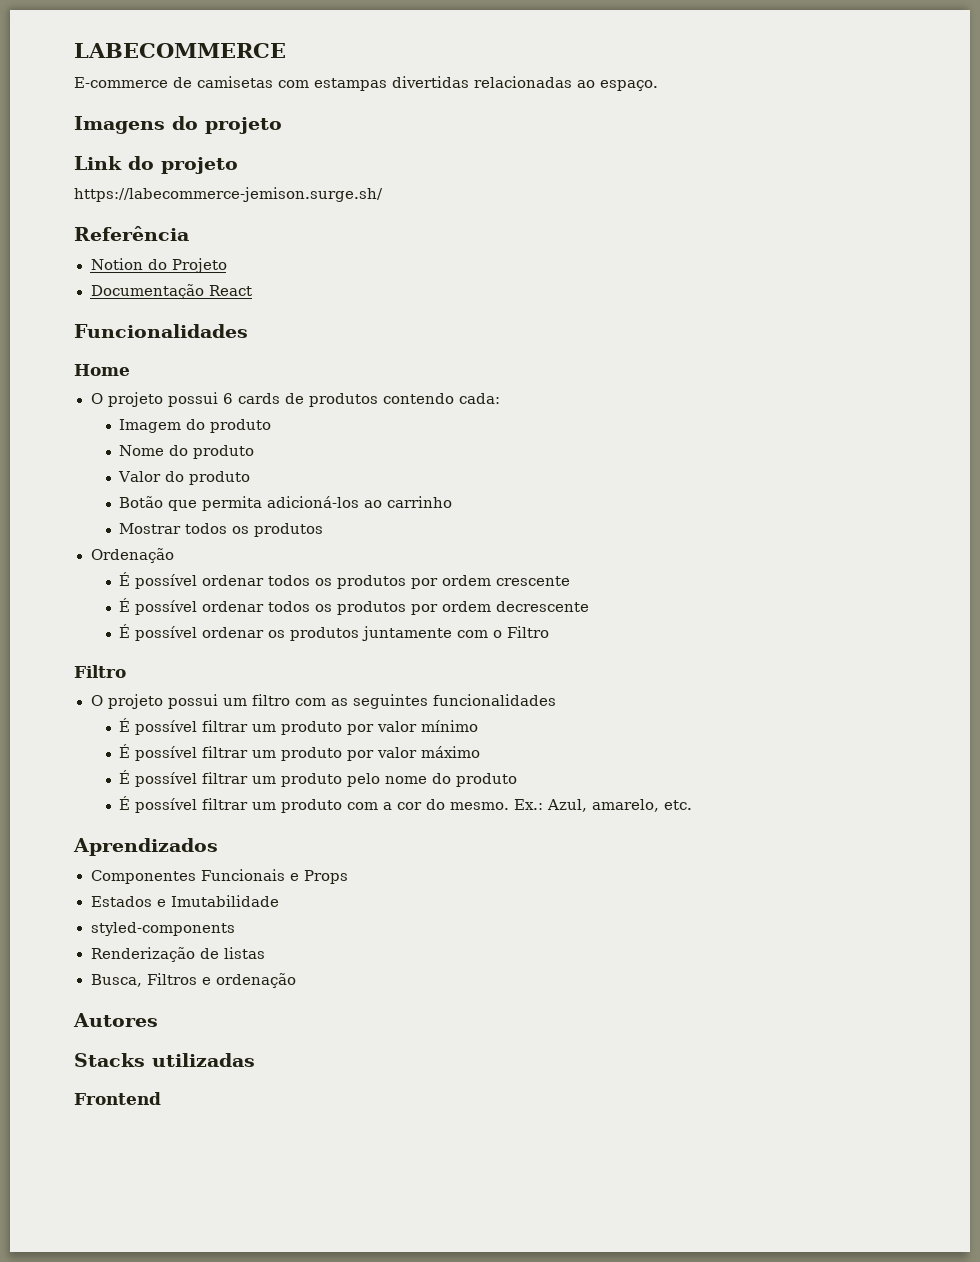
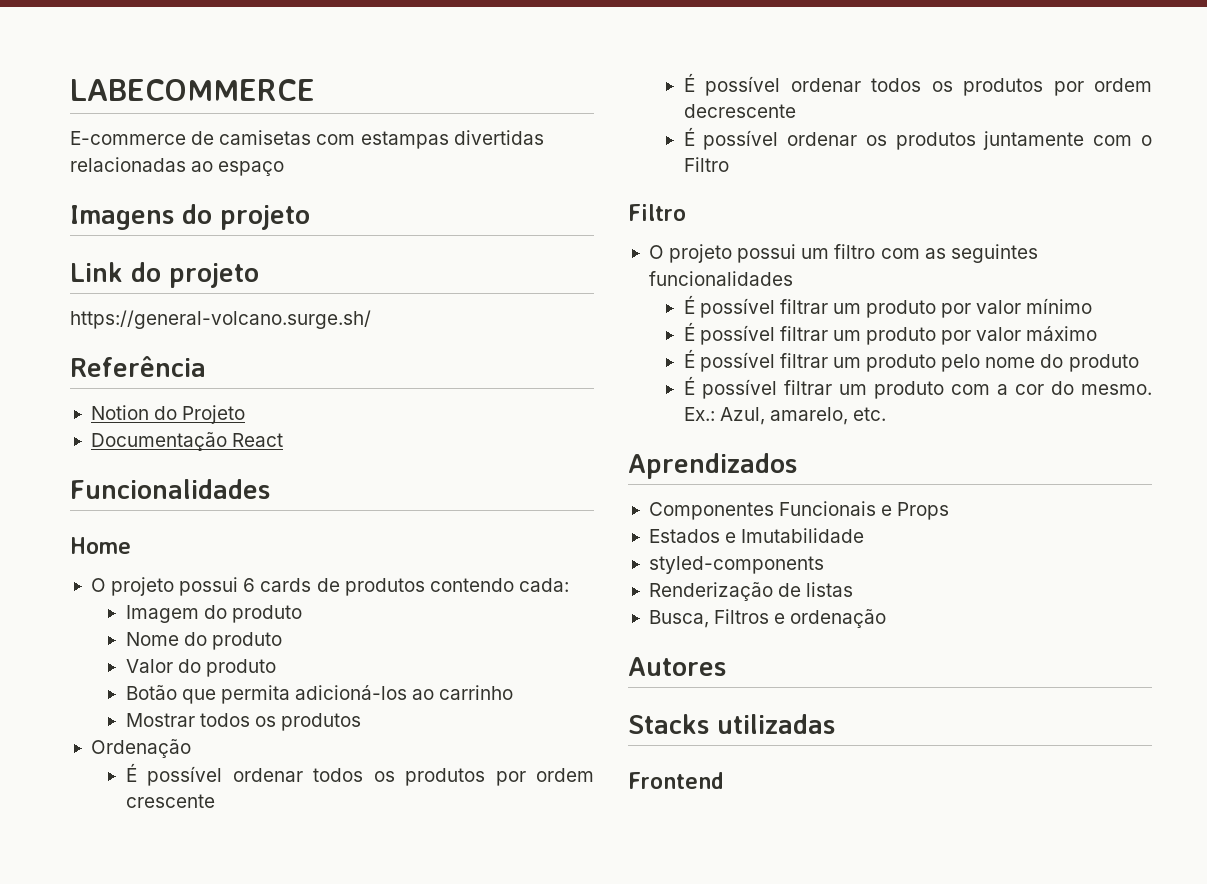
- E-commerce de camisetas com estampas divertidas relacionadas ao espaço.
+ E-commerce de camisetas com estampas divertidas relacionadas ao espaço
- https://labecommerce-jemison.surge.sh/
+ https://general-volcano.surge.sh/

